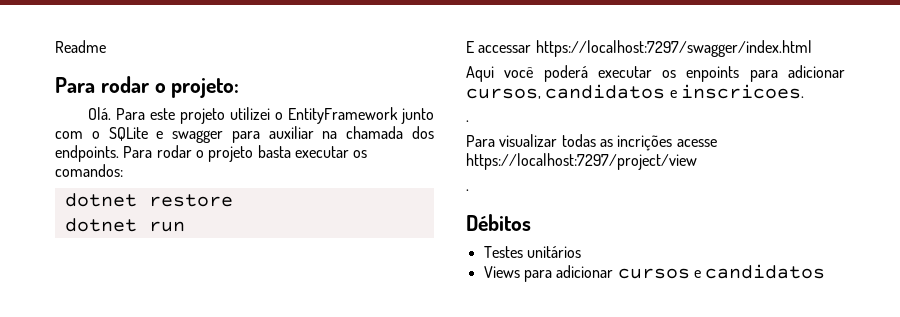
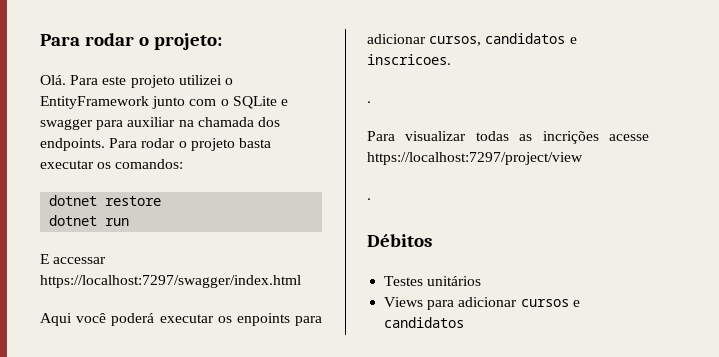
- Readme

